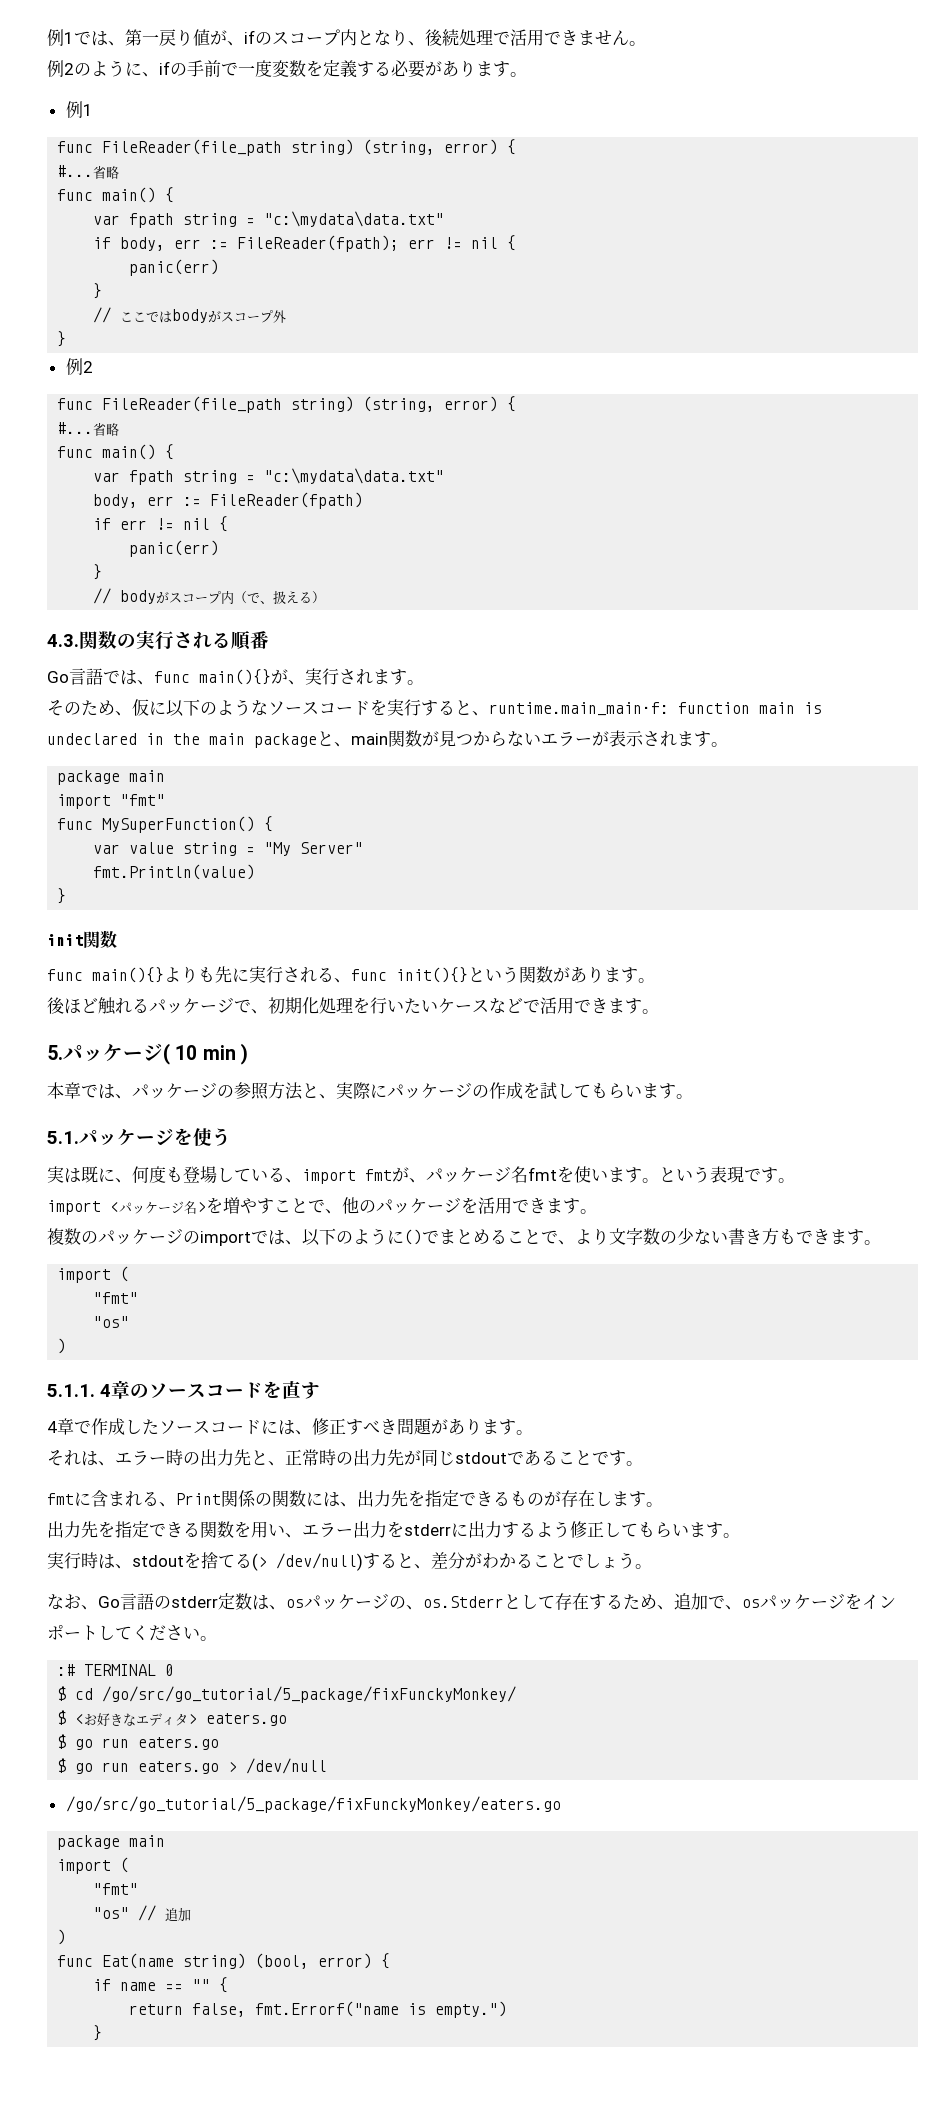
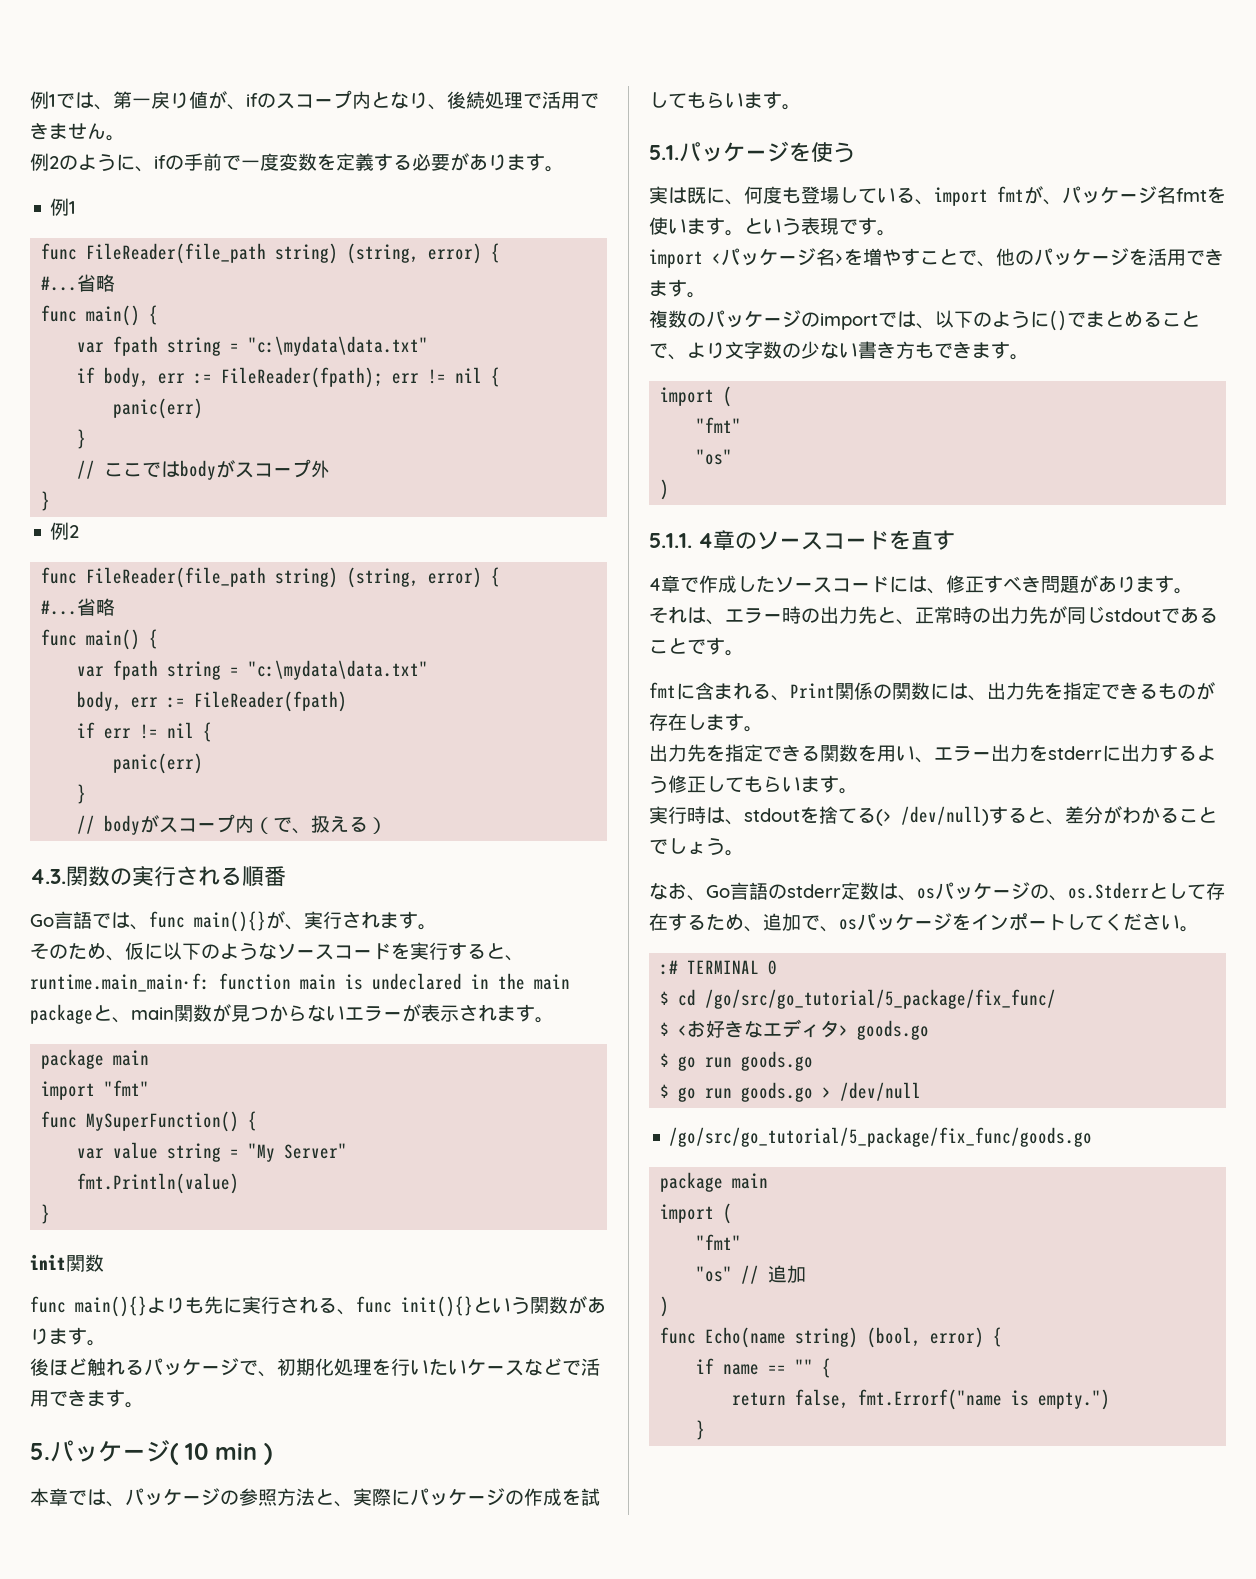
- $ cd /go/src/go_tutorial/5_package/fixFunckyMonkey/
+ $ cd /go/src/go_tutorial/5_package/fix_func/
- $ <お好きなエディタ> eaters.go
- $ go run eaters.go
- $ go run eaters.go > /dev/null
+ $ <お好きなエディタ> goods.go
+ $ go run goods.go
+ $ go run goods.go > /dev/null
- /go/src/go_tutorial/5_package/fixFunckyMonkey/eaters.go
+ /go/src/go_tutorial/5_package/fix_func/goods.go
- func Eat(name string) (bool, error) {
+ func Echo(name string) (bool, error) {

